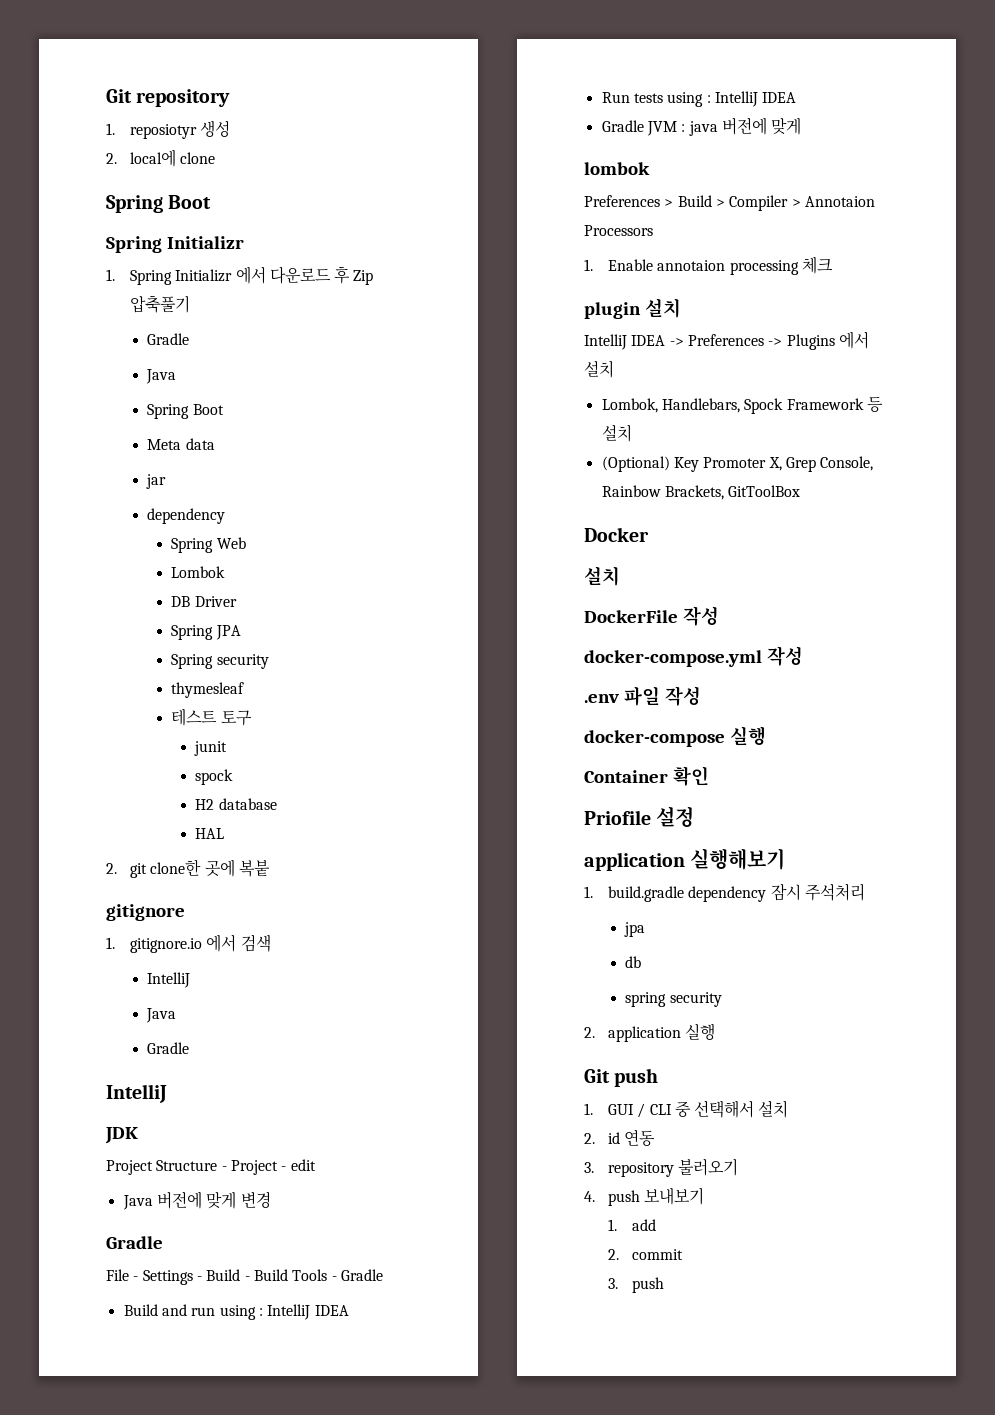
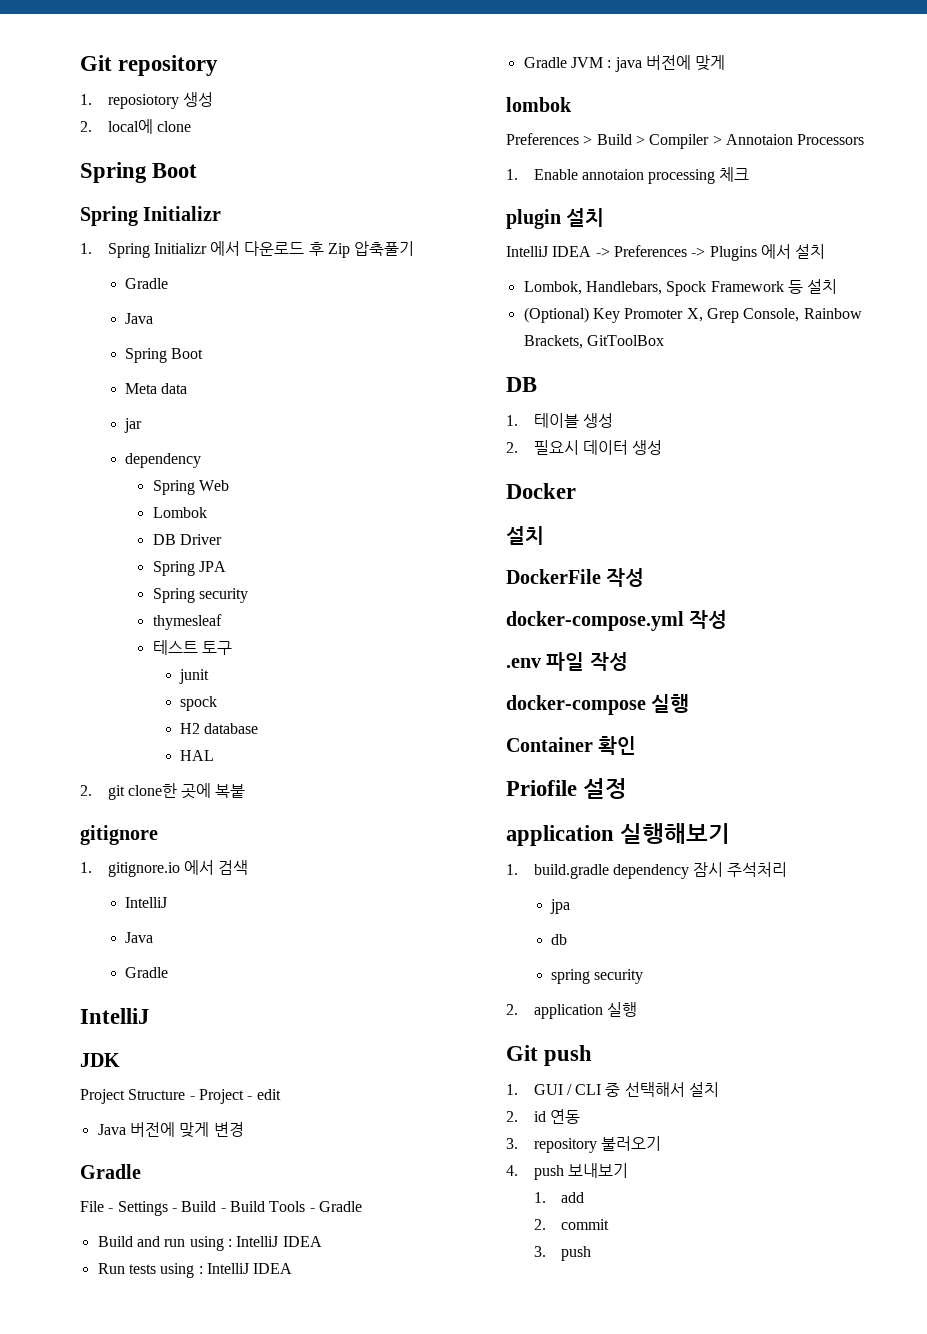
- 1. reposiotyr 생성
+ 1. reposiotory 생성
  (Optional) Key Promoter X, Grep Console, Rainbow Brackets, GitToolBox
+ DB
+ 1. 테이블 생성
+ 2. 필요시 데이터 생성

